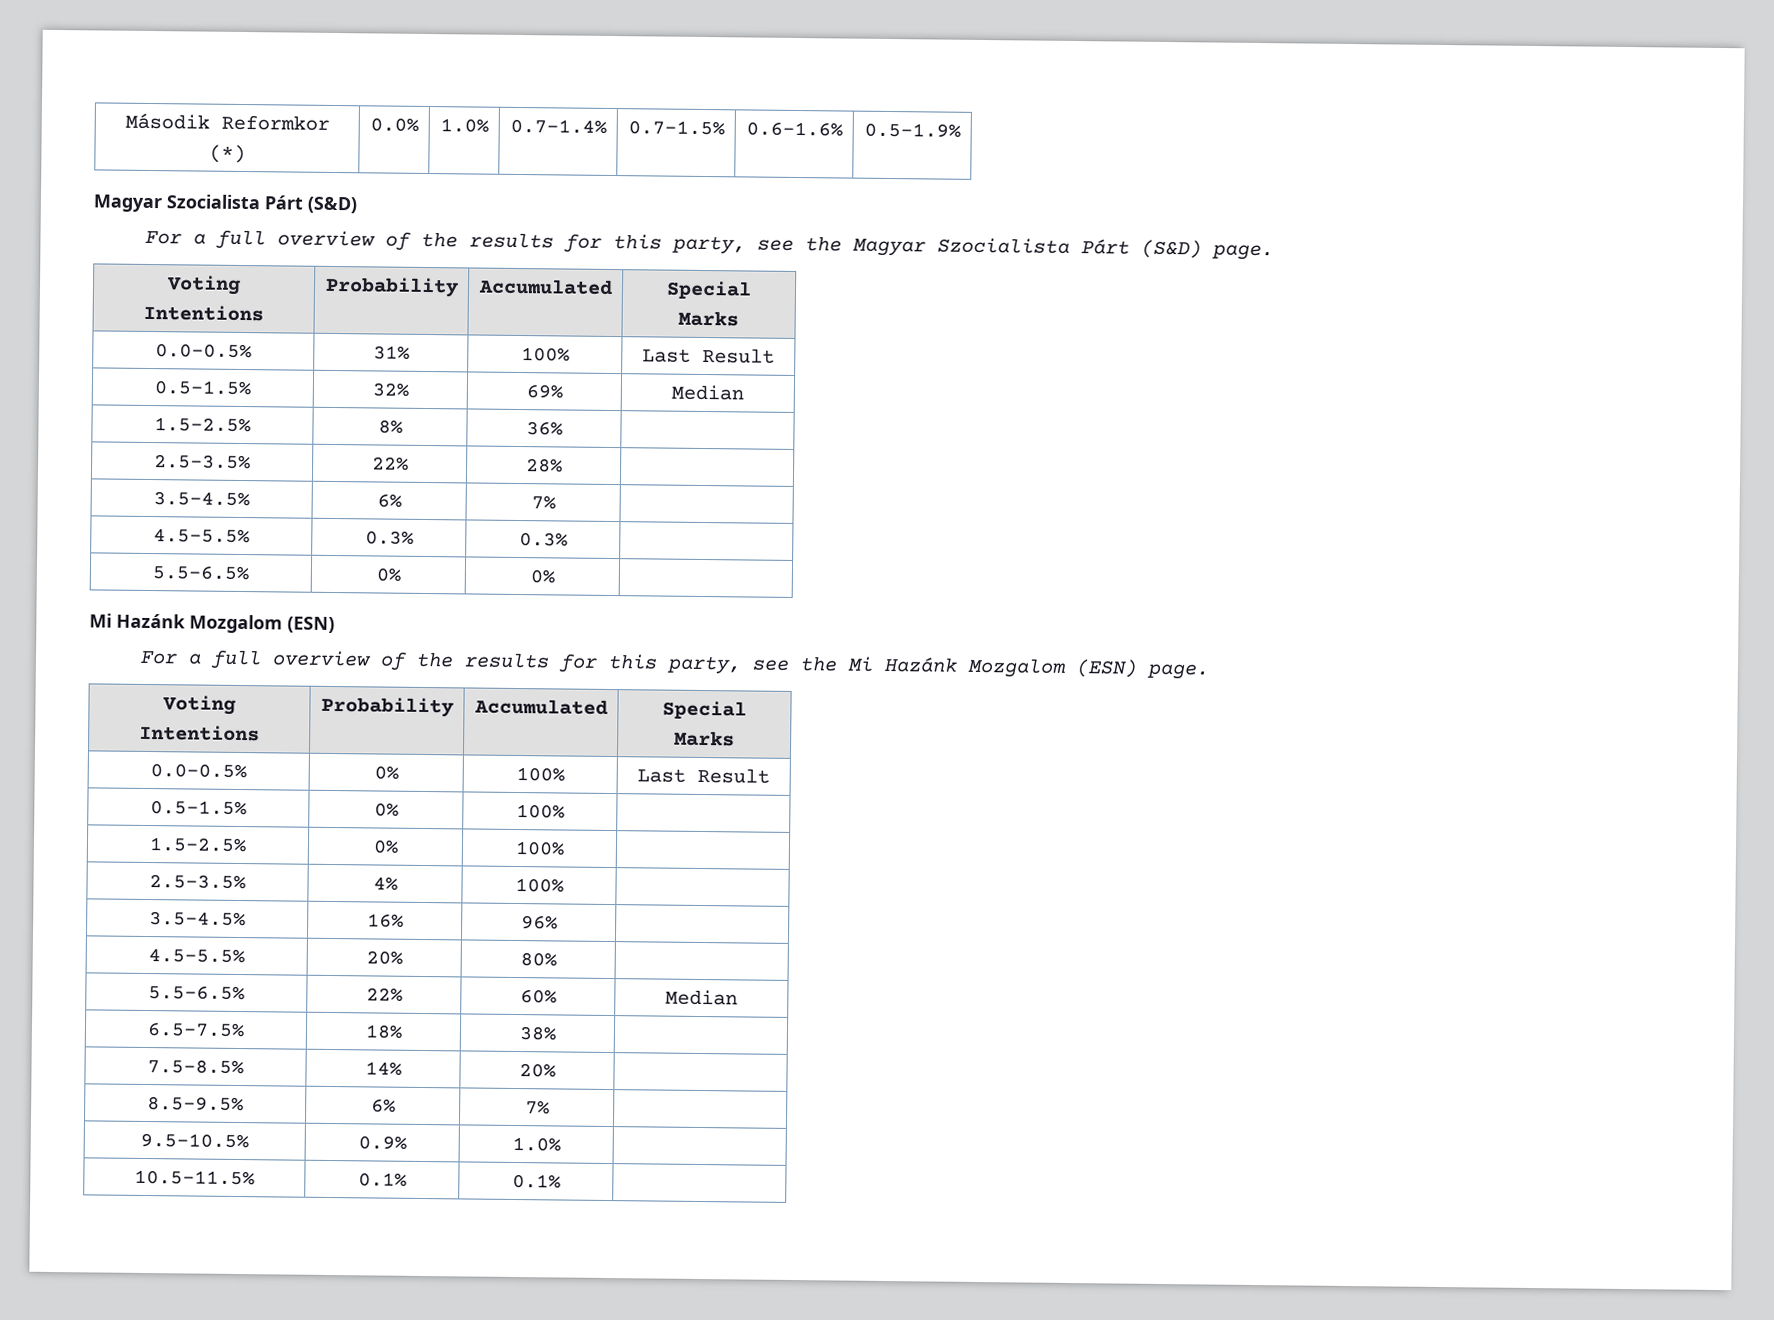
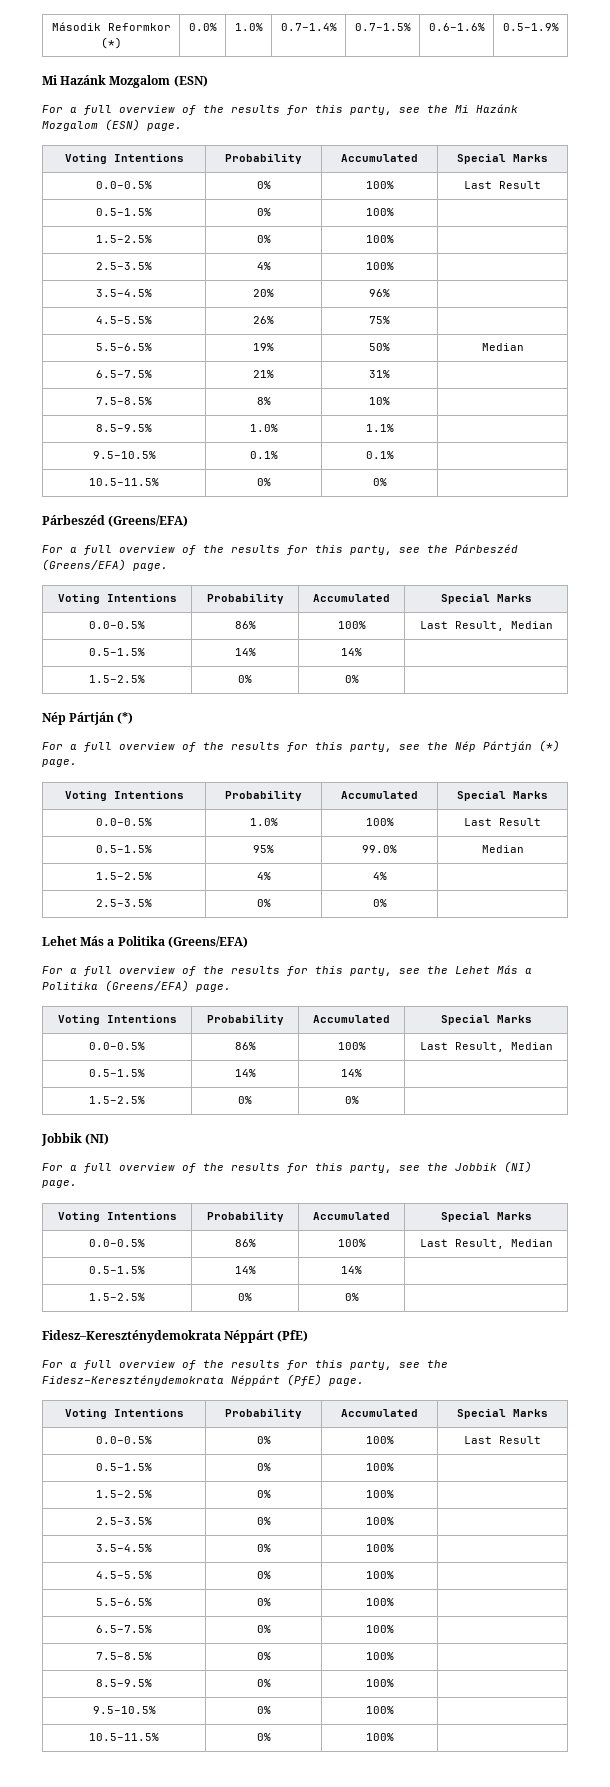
  Második Reformkor (*) | 0.0% | 1.0% | 0.7–1.4% | 0.7–1.5% | 0.6–1.6% | 0.5–1.9%
- Magyar Szocialista Párt (S&D)
- For a full overview of the results for this party, see the Magyar Szocialista Párt (S&D) page.
- Voting Intentions | Probability | Accumulated | Special Marks
- 0.0–0.5% | 31% | 100% | Last Result
- 0.5–1.5% | 32% | 69% | Median
- 1.5–2.5% | 8% | 36% |
- 2.5–3.5% | 22% | 28% |
- 3.5–4.5% | 6% | 7% |
- 4.5–5.5% | 0.3% | 0.3% |
- 5.5–6.5% | 0% | 0% |
- 3.5–4.5% | 16% | 96% |
+ 3.5–4.5% | 20% | 96% |
- 4.5–5.5% | 20% | 80% |
- 5.5–6.5% | 22% | 60% | Median
+ 4.5–5.5% | 26% | 75% |
+ 5.5–6.5% | 19% | 50% | Median
- 6.5–7.5% | 18% | 38% |
- 7.5–8.5% | 14% | 20% |
- 8.5–9.5% | 6% | 7% |
- 9.5–10.5% | 0.9% | 1.0% |
- 10.5–11.5% | 0.1% | 0.1% |
+ 6.5–7.5% | 21% | 31% |
+ 7.5–8.5% | 8% | 10% |
+ 8.5–9.5% | 1.0% | 1.1% |
+ 9.5–10.5% | 0.1% | 0.1% |
+ 10.5–11.5% | 0% | 0% |
+ Párbeszéd (Greens/EFA)
+ For a full overview of the results for this party, see the Párbeszéd (Greens/EFA) page.
+ Voting Intentions | Probability | Accumulated | Special Marks
+ 0.0–0.5% | 86% | 100% | Last Result, Median
+ 0.5–1.5% | 14% | 14% |
+ 1.5–2.5% | 0% | 0% |
+ Nép Pártján (*)
+ For a full overview of the results for this party, see the Nép Pártján (*) page.
+ Voting Intentions | Probability | Accumulated | Special Marks
+ 0.0–0.5% | 1.0% | 100% | Last Result
+ 0.5–1.5% | 95% | 99.0% | Median
+ 1.5–2.5% | 4% | 4% |
+ 2.5–3.5% | 0% | 0% |
+ Lehet Más a Politika (Greens/EFA)
+ For a full overview of the results for this party, see the Lehet Más a Politika (Greens/EFA) page.
+ Voting Intentions | Probability | Accumulated | Special Marks
+ 0.0–0.5% | 86% | 100% | Last Result, Median
+ 0.5–1.5% | 14% | 14% |
+ 1.5–2.5% | 0% | 0% |
+ Jobbik (NI)
+ For a full overview of the results for this party, see the Jobbik (NI) page.
+ Voting Intentions | Probability | Accumulated | Special Marks
+ 0.0–0.5% | 86% | 100% | Last Result, Median
+ 0.5–1.5% | 14% | 14% |
+ 1.5–2.5% | 0% | 0% |
+ Fidesz–Kereszténydemokrata Néppárt (PfE)
+ For a full overview of the results for this party, see the Fidesz–Kereszténydemokrata Néppárt (PfE) page.
+ Voting Intentions | Probability | Accumulated | Special Marks
+ 0.0–0.5% | 0% | 100% | Last Result
+ 0.5–1.5% | 0% | 100% |
+ 1.5–2.5% | 0% | 100% |
+ 2.5–3.5% | 0% | 100% |
+ 3.5–4.5% | 0% | 100% |
+ 4.5–5.5% | 0% | 100% |
+ 5.5–6.5% | 0% | 100% |
+ 6.5–7.5% | 0% | 100% |
+ 7.5–8.5% | 0% | 100% |
+ 8.5–9.5% | 0% | 100% |
+ 9.5–10.5% | 0% | 100% |
+ 10.5–11.5% | 0% | 100% |

